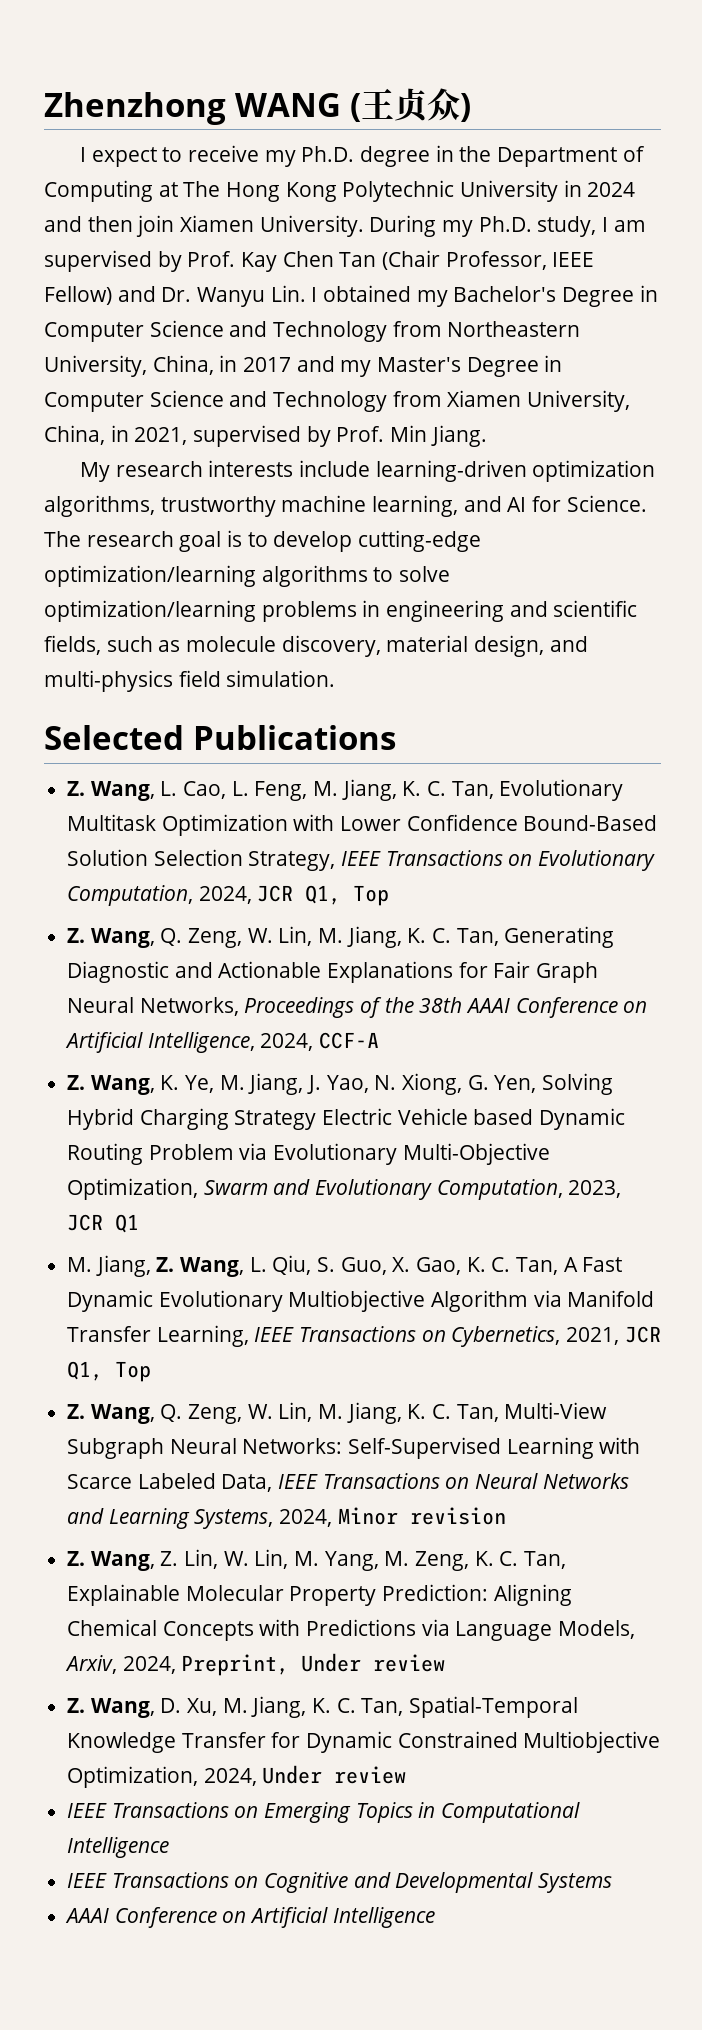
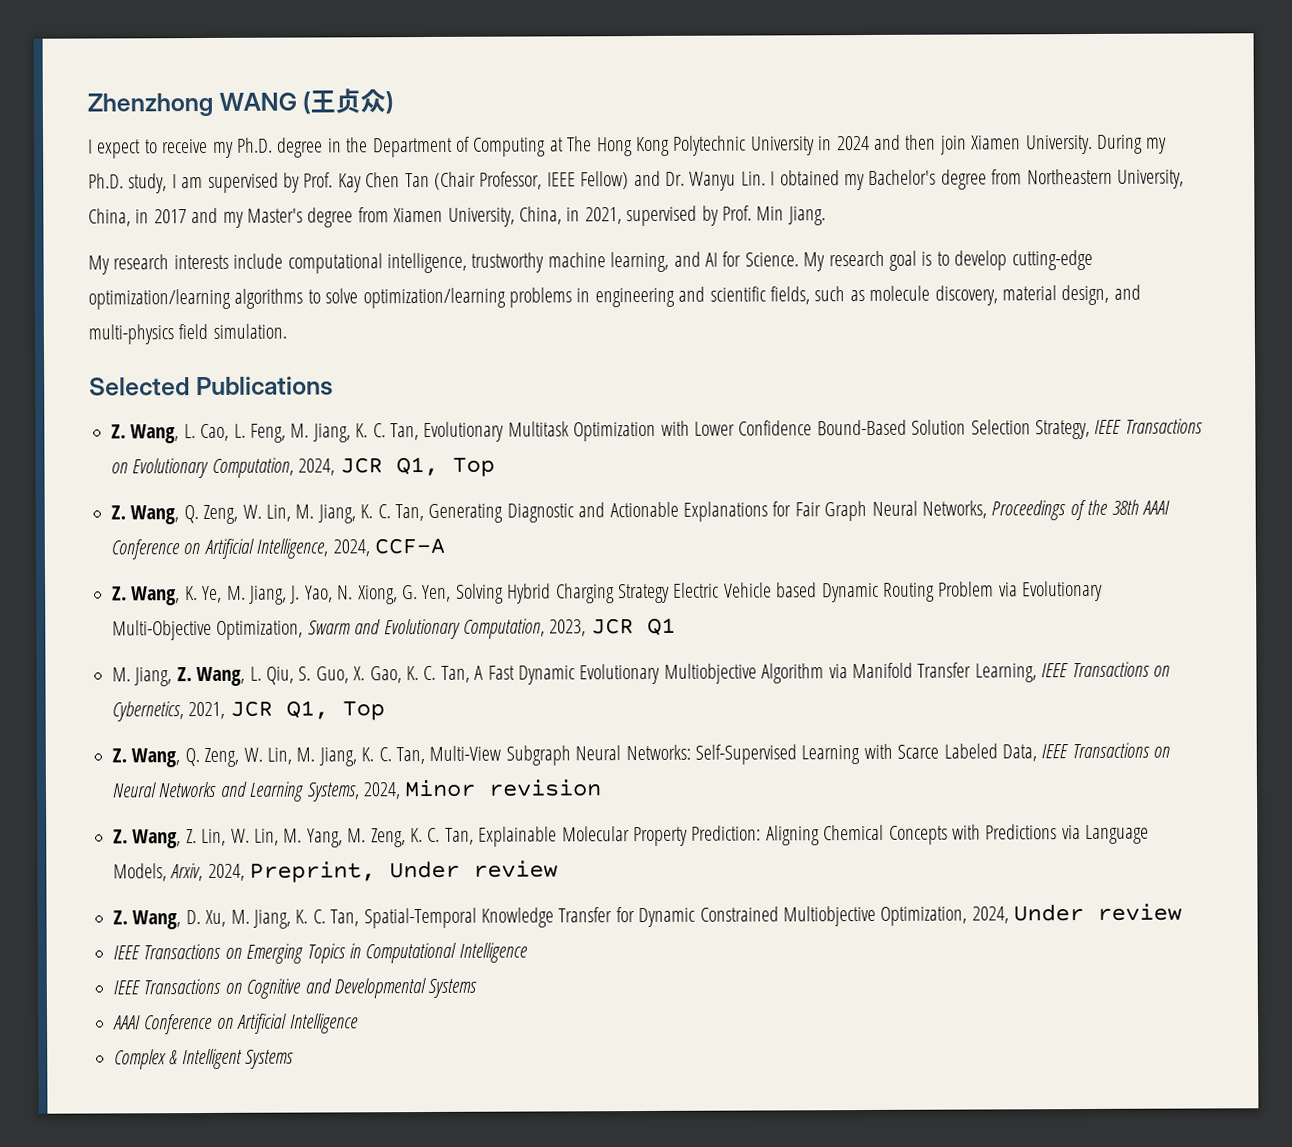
- During my Ph.D. study, I am supervised by Prof. Kay Chen Tan (Chair Professor, IEEE Fellow) and Dr. Wanyu Lin. I obtained my Bachelor's Degree in Computer Science and Technology from Northeastern University, China, in 2017 and my Master's Degree in Computer Science and Technology from Xiamen University, China, in 2021, supervised by Prof. Min Jiang.
+ During my Ph.D. study, I am supervised by Prof. Kay Chen Tan (Chair Professor, IEEE Fellow) and Dr. Wanyu Lin. I obtained my Bachelor's degree from Northeastern University, China, in 2017 and my Master's degree from Xiamen University, China, in 2021, supervised by Prof. Min Jiang.
- My research interests include learning-driven optimization algorithms, trustworthy machine learning, and AI for Science.
+ My research interests include computational intelligence, trustworthy machine learning, and AI for Science.
- The research goal is to develop cutting-edge optimization/learning algorithms to solve optimization/learning problems in engineering and scientific fields, such as molecule discovery, material design, and multi-physics field simulation.
+ My research goal is to develop cutting-edge optimization/learning algorithms to solve optimization/learning problems in engineering and scientific fields, such as molecule discovery, material design, and multi-physics field simulation.
+ Complex & Intelligent Systems

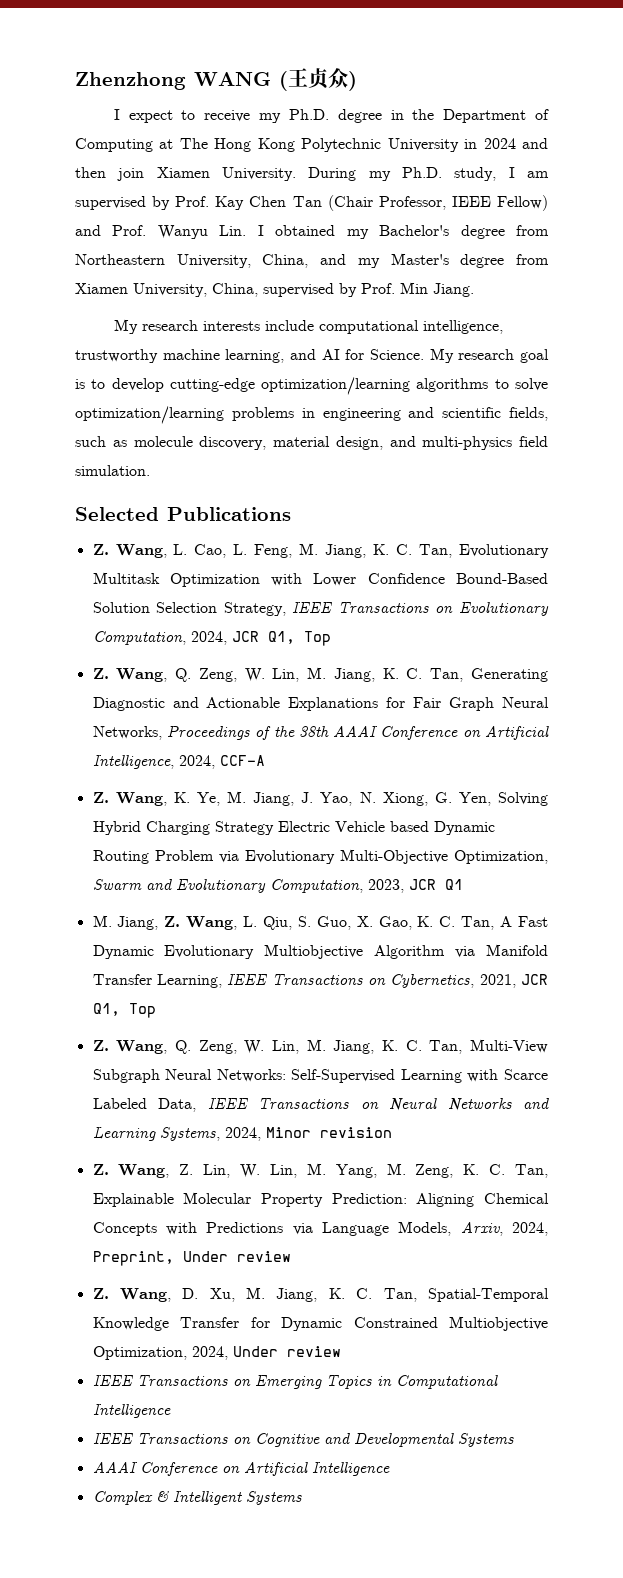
- During my Ph.D. study, I am supervised by Prof. Kay Chen Tan (Chair Professor, IEEE Fellow) and Dr. Wanyu Lin. I obtained my Bachelor's degree from Northeastern University, China, in 2017 and my Master's degree from Xiamen University, China, in 2021, supervised by Prof. Min Jiang.
+ During my Ph.D. study, I am supervised by Prof. Kay Chen Tan (Chair Professor, IEEE Fellow) and Prof. Wanyu Lin. I obtained my Bachelor's degree from Northeastern University, China, and my Master's degree from Xiamen University, China, supervised by Prof. Min Jiang.

